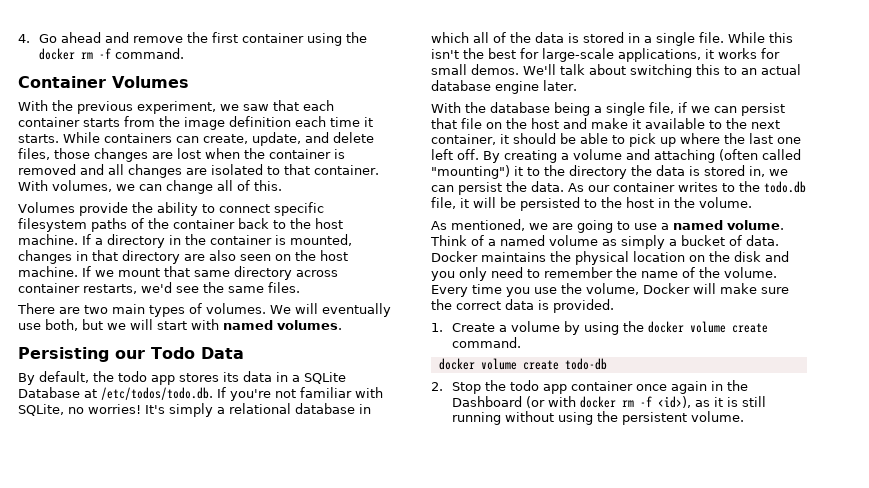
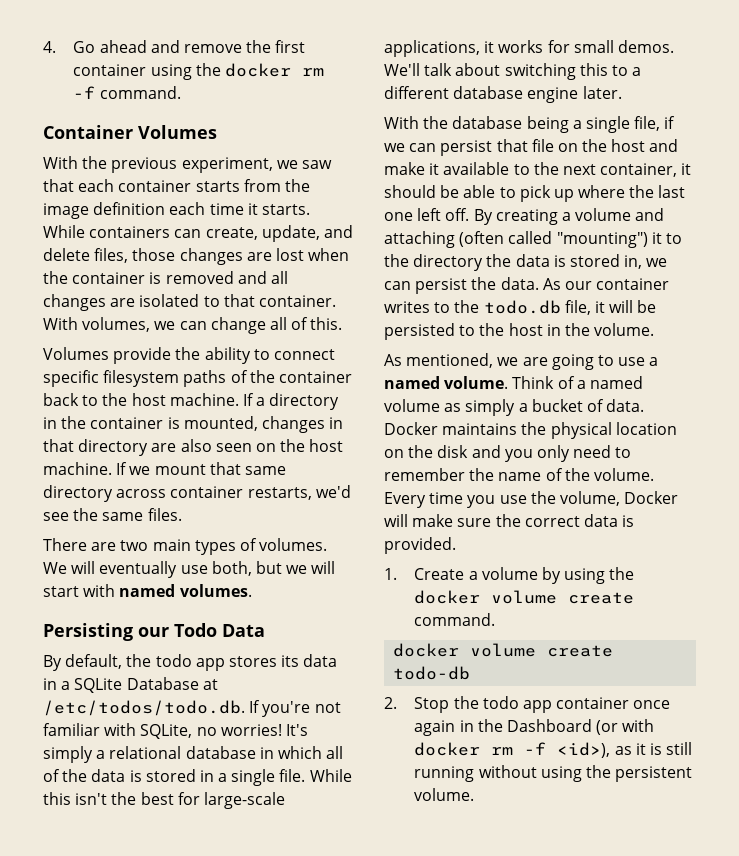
- We'll talk about switching this to an actual database engine later.
+ We'll talk about switching this to a different database engine later.

